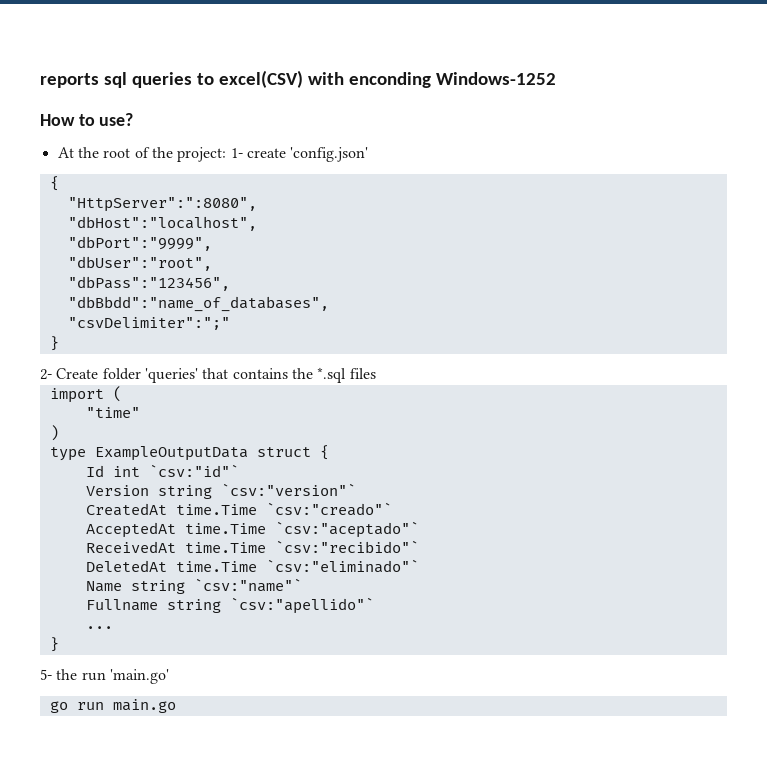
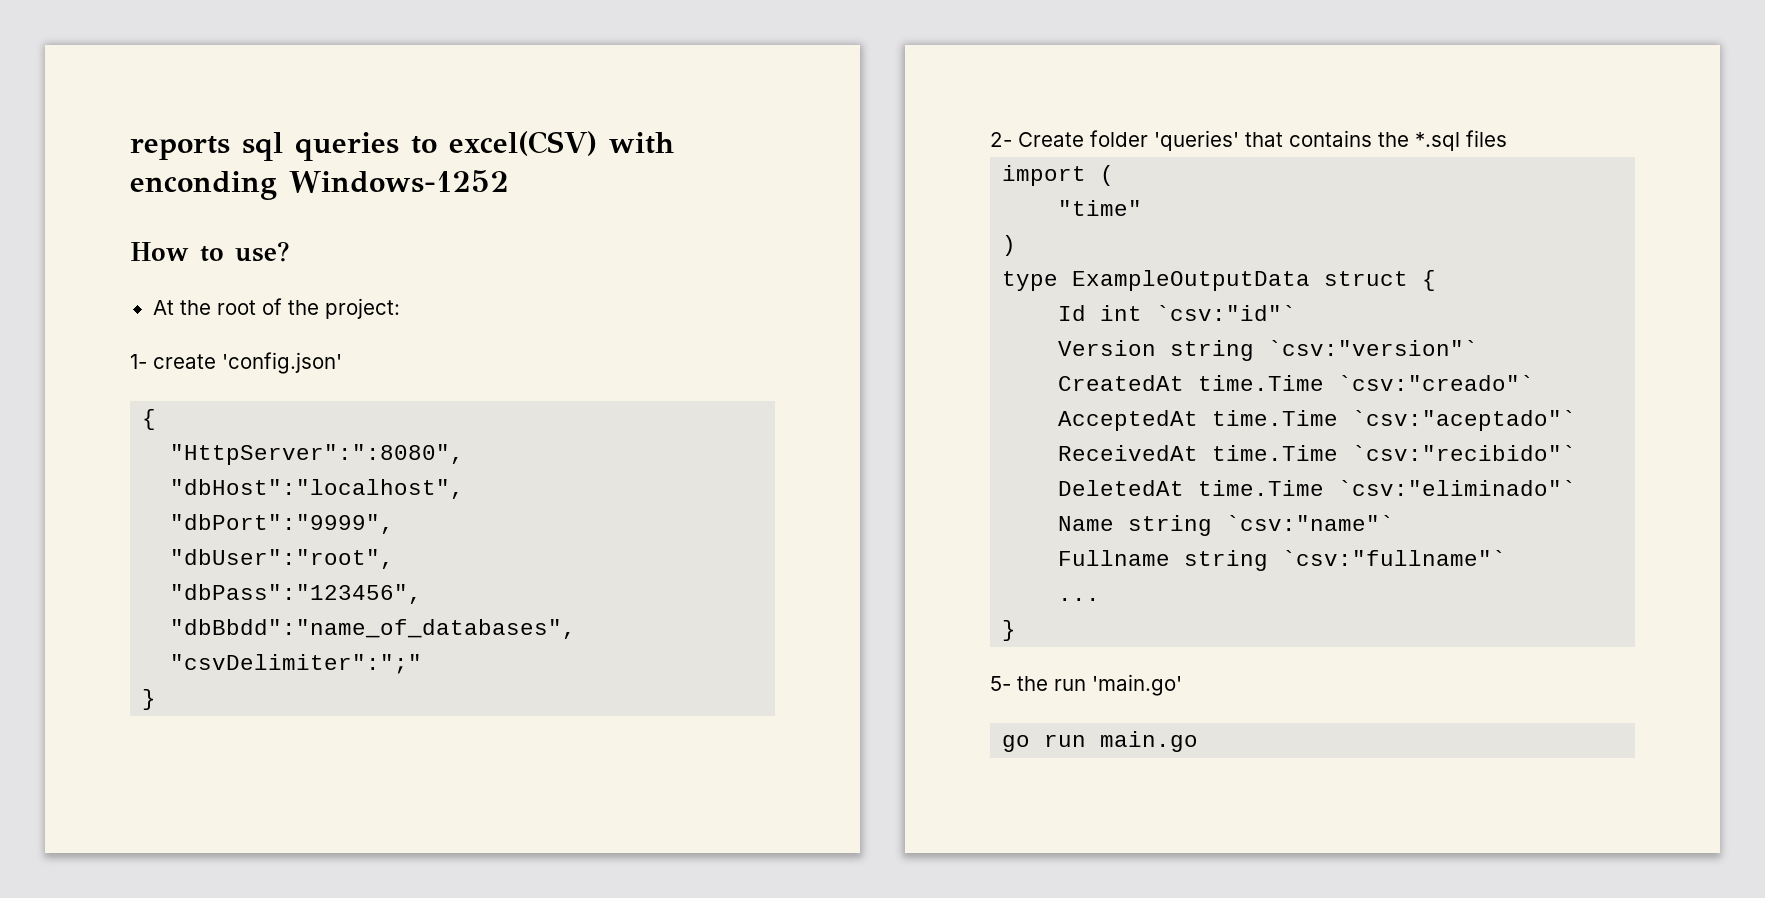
- At the root of the project: 1- create 'config.json'
+ At the root of the project:
+ 1- create 'config.json'
- Fullname string `csv:"apellido"`
+ Fullname string `csv:"fullname"`

